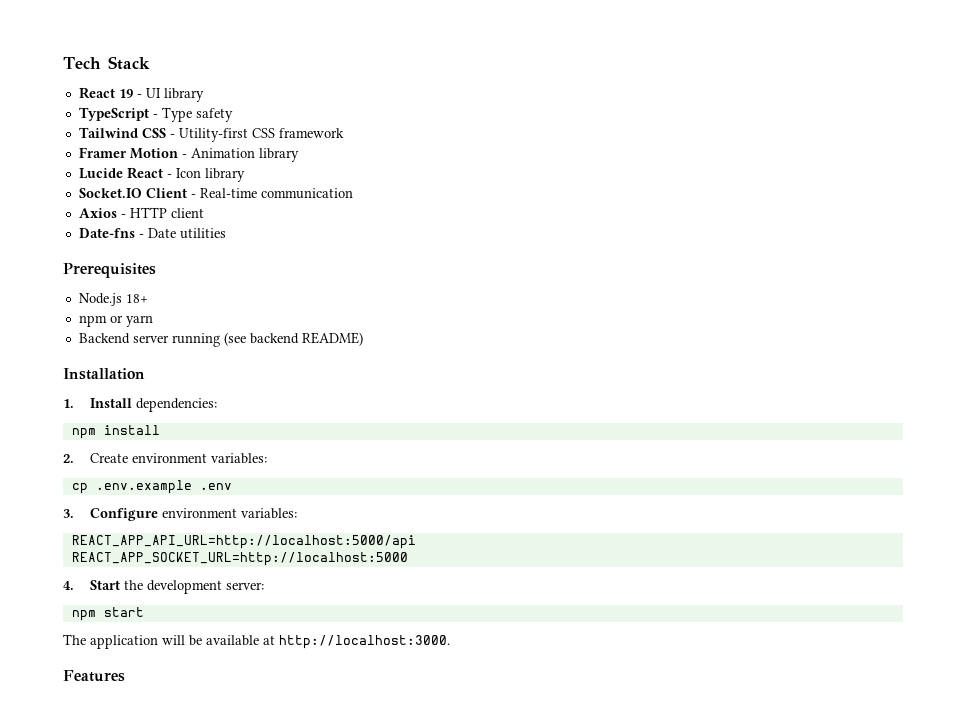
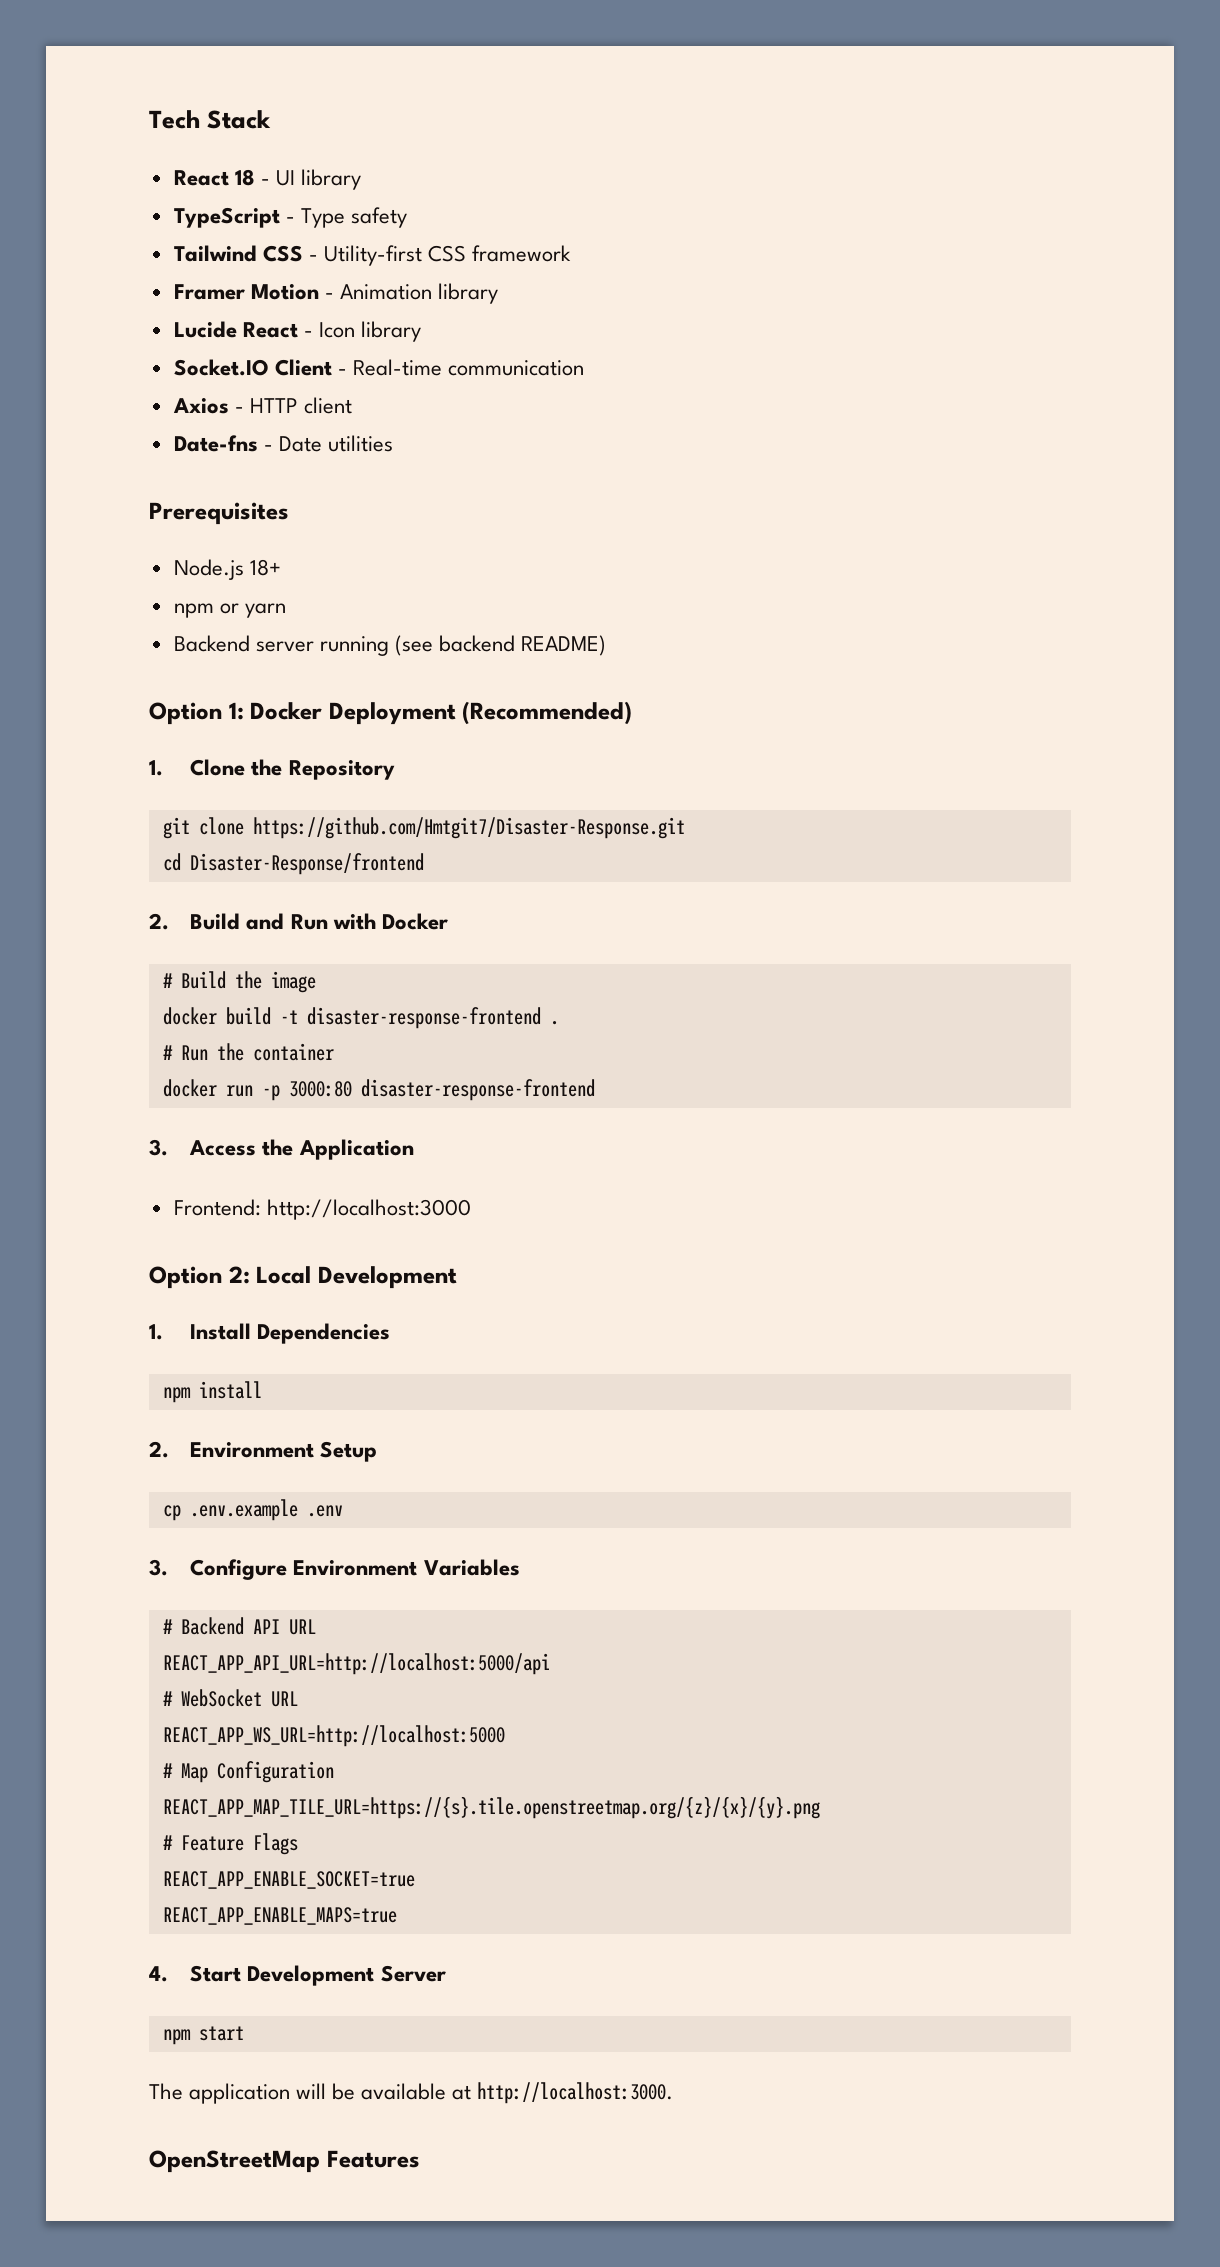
- React 19 - UI library
+ React 18 - UI library
- Installation
+ Option 1: Docker Deployment (Recommended)
+ 1. Clone the Repository
+ git clone https://github.com/Hmtgit7/Disaster-Response.git
+ cd Disaster-Response/frontend
+ 2. Build and Run with Docker
+ # Build the image
+ docker build -t disaster-response-frontend .
+ # Run the container
+ docker run -p 3000:80 disaster-response-frontend
+ 3. Access the Application
+ Frontend: http://localhost:3000
+ Option 2: Local Development
- 1. Install dependencies:
+ 1. Install Dependencies
- 2. Create environment variables:
+ 2. Environment Setup
- 3. Configure environment variables:
+ 3. Configure Environment Variables
+ # Backend API URL
  REACT_APP_API_URL=http://localhost:5000/api
- REACT_APP_SOCKET_URL=http://localhost:5000
+ # WebSocket URL
+ REACT_APP_WS_URL=http://localhost:5000
+ # Map Configuration
+ REACT_APP_MAP_TILE_URL=https://{s}.tile.openstreetmap.org/{z}/{x}/{y}.png
+ # Feature Flags
+ REACT_APP_ENABLE_SOCKET=true
+ REACT_APP_ENABLE_MAPS=true
- 4. Start the development server:
+ 4. Start Development Server
- Features
+ OpenStreetMap Features

